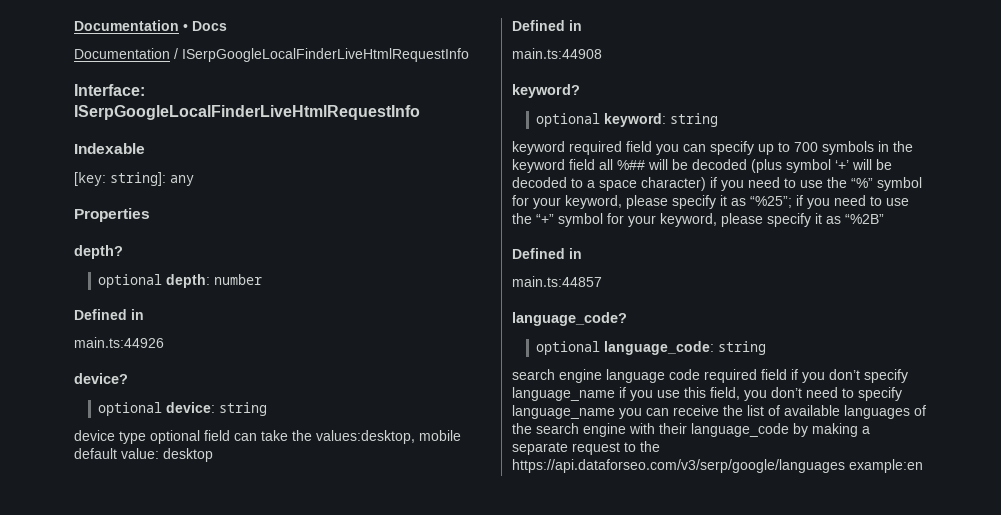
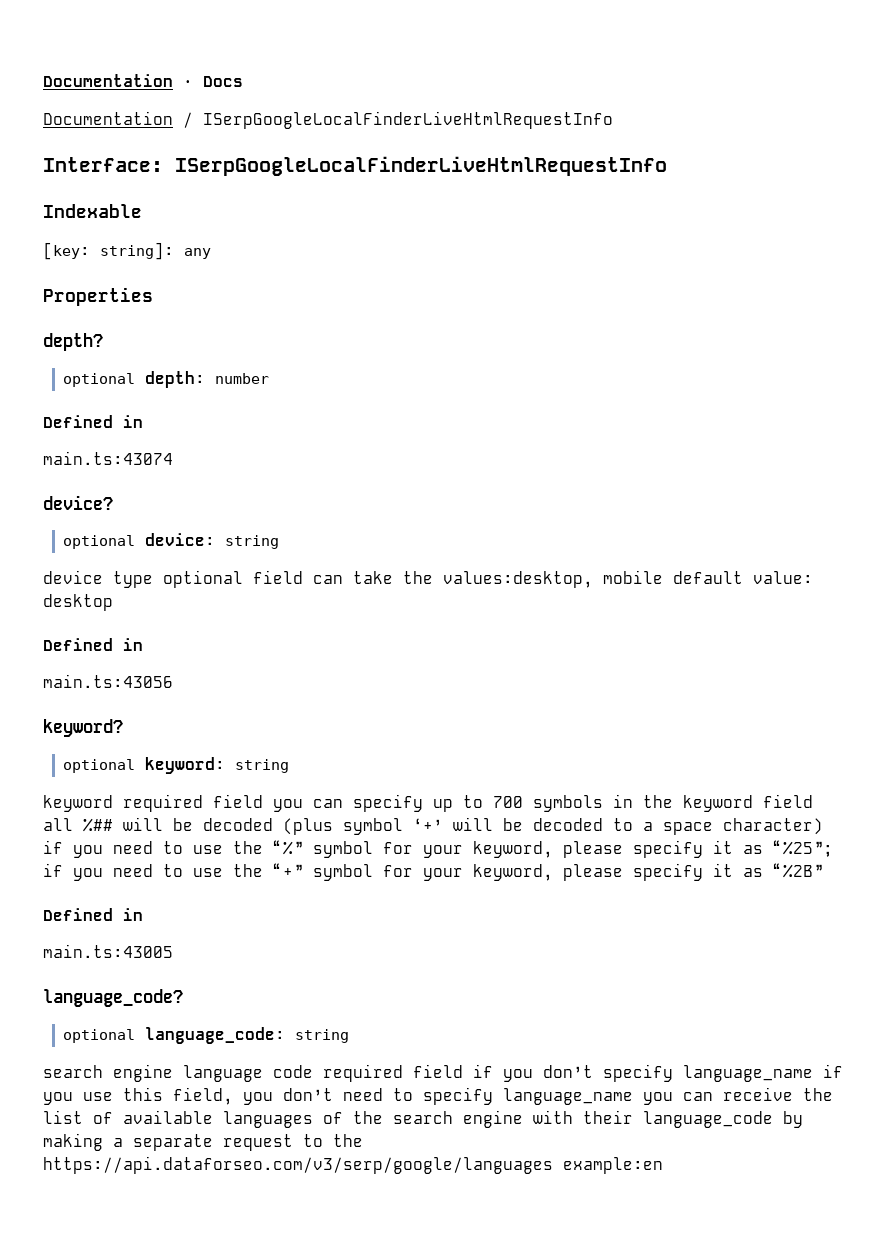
- main.ts:44926
+ main.ts:43074
- main.ts:44908
+ main.ts:43056
- main.ts:44857
+ main.ts:43005

